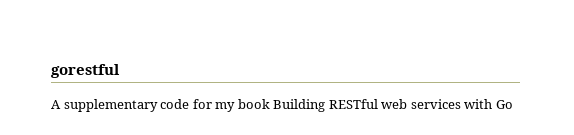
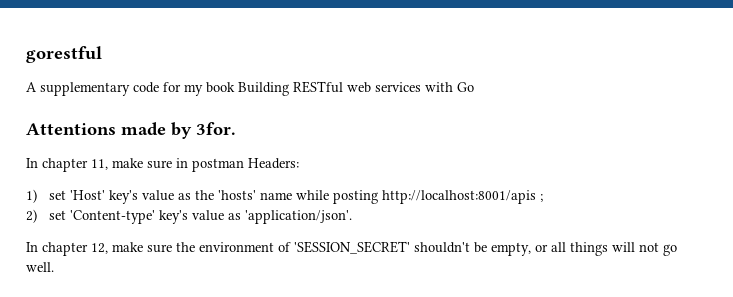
+ Attentions made by 3for.
+ In chapter 11, make sure in postman Headers:
+ 1) set 'Host' key's value as the 'hosts' name while posting http://localhost:8001/apis ;
+ 2) set 'Content-type' key's value as 'application/json'.
+ In chapter 12, make sure the environment of 'SESSION_SECRET' shouldn't be empty, or all things will not go well.

